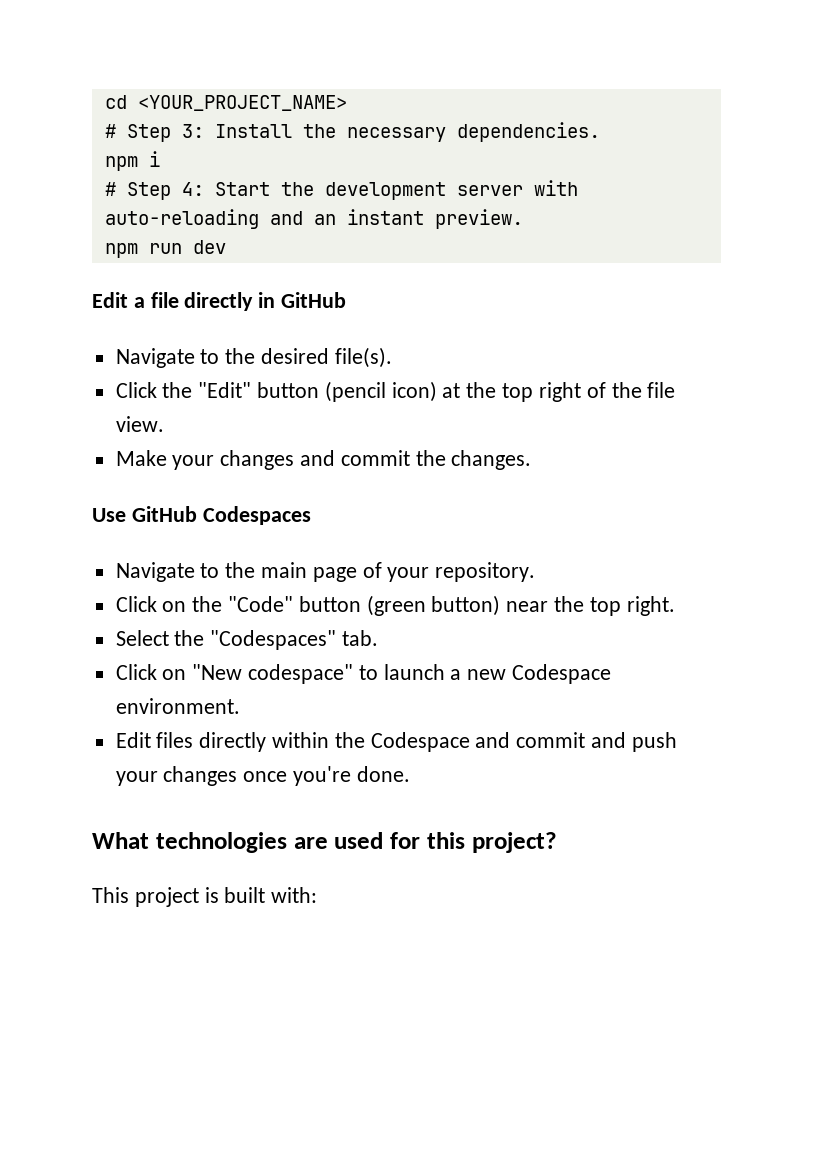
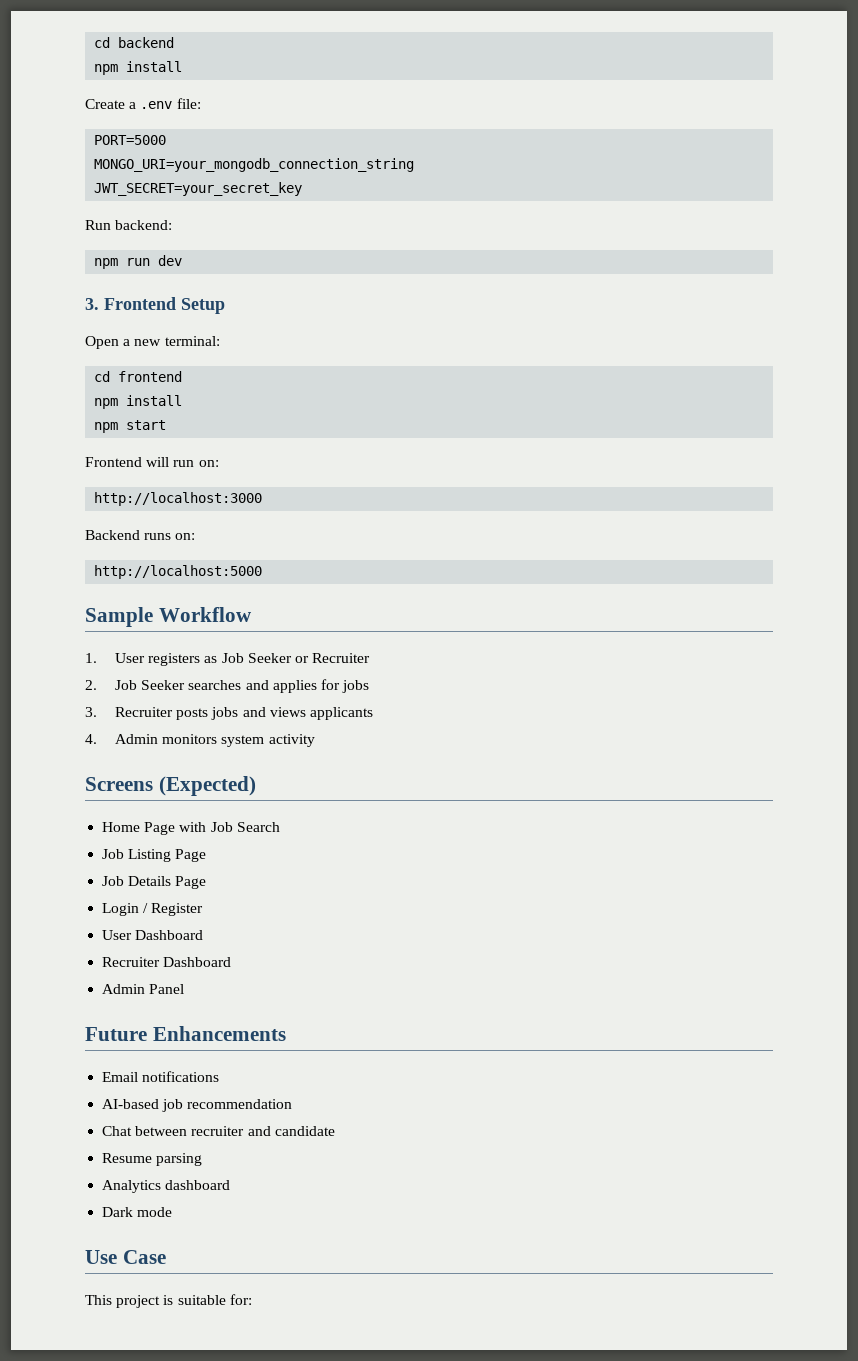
- cd <YOUR_PROJECT_NAME>
- # Step 3: Install the necessary dependencies.
- npm i
- # Step 4: Start the development server with auto-reloading and an instant preview.
+ cd backend
+ npm install
+ Create a .env file:
+ PORT=5000
+ MONGO_URI=your_mongodb_connection_string
+ JWT_SECRET=your_secret_key
+ Run backend:
  npm run dev
- Edit a file directly in GitHub
- Navigate to the desired file(s).
- Click the "Edit" button (pencil icon) at the top right of the file view.
- Make your changes and commit the changes.
- Use GitHub Codespaces
- Navigate to the main page of your repository.
- Click on the "Code" button (green button) near the top right.
- Select the "Codespaces" tab.
- Click on "New codespace" to launch a new Codespace environment.
- Edit files directly within the Codespace and commit and push your changes once you're done.
- What technologies are used for this project?
+ 3. Frontend Setup
+ Open a new terminal:
+ cd frontend
+ npm install
+ npm start
+ Frontend will run on:
+ http://localhost:3000
+ Backend runs on:
+ http://localhost:5000
+ Sample Workflow
+ 1. User registers as Job Seeker or Recruiter
+ 2. Job Seeker searches and applies for jobs
+ 3. Recruiter posts jobs and views applicants
+ 4. Admin monitors system activity
+ Screens (Expected)
+ Home Page with Job Search
+ Job Listing Page
+ Job Details Page
+ Login / Register
+ User Dashboard
+ Recruiter Dashboard
+ Admin Panel
+ Future Enhancements
+ Email notifications
+ AI-based job recommendation
+ Chat between recruiter and candidate
+ Resume parsing
+ Analytics dashboard
+ Dark mode
+ Use Case
- This project is built with:
+ This project is suitable for:

